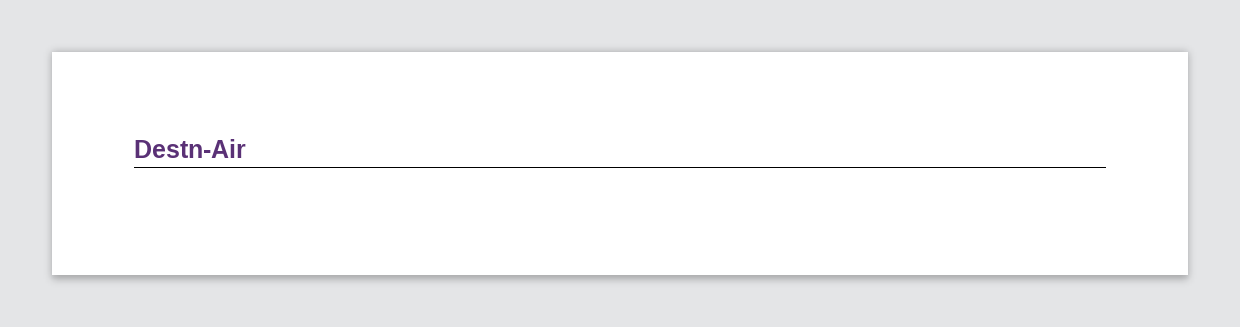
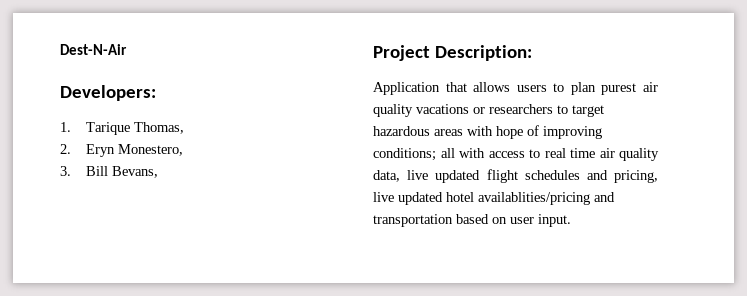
- Destn-Air
+ Dest-N-Air
+ Developers:
+ 1. Tarique Thomas,
+ 2. Eryn Monestero,
+ 3. Bill Bevans,
+ Project Description:
+ Application that allows users to plan purest air quality vacations or researchers to target hazardous areas with hope of improving conditions; all with access to real time air quality data, live updated flight schedules and pricing, live updated hotel availablities/pricing and transportation based on user input.

